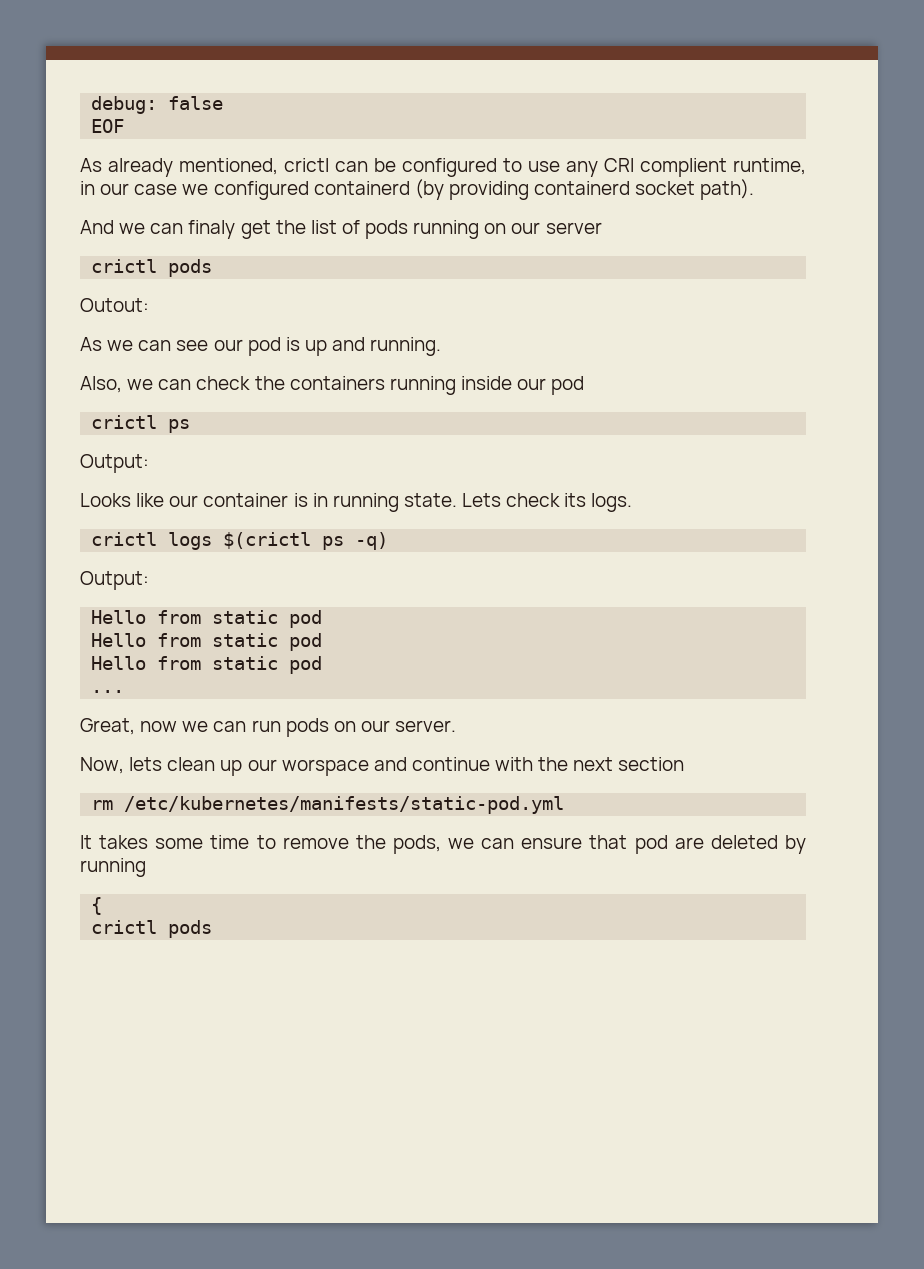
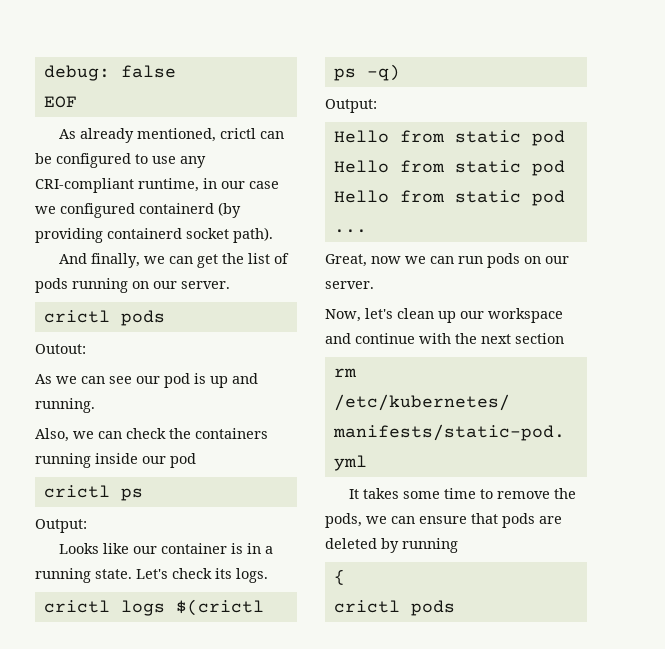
- As already mentioned, crictl can be configured to use any CRI complient runtime, in our case we configured containerd (by providing containerd socket path).
+ As already mentioned, crictl can be configured to use any CRI-compliant runtime, in our case we configured containerd (by providing containerd socket path).
- And we can finaly get the list of pods running on our server
+ And finally, we can get the list of pods running on our server.
- Looks like our container is in running state.
+ Looks like our container is in a running state.
- Lets check its logs.
+ Let's check its logs.
- Now, lets clean up our worspace and continue with the next section
+ Now, let's clean up our workspace and continue with the next section
- It takes some time to remove the pods, we can ensure that pod are deleted by running
+ It takes some time to remove the pods, we can ensure that pods are deleted by running

